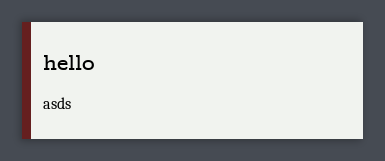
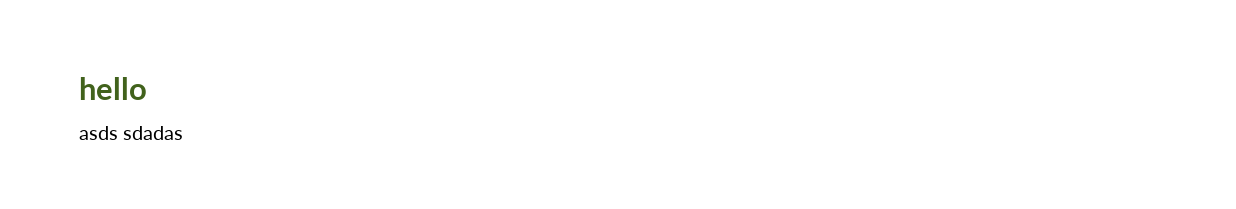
- asds
+ asds sdadas

